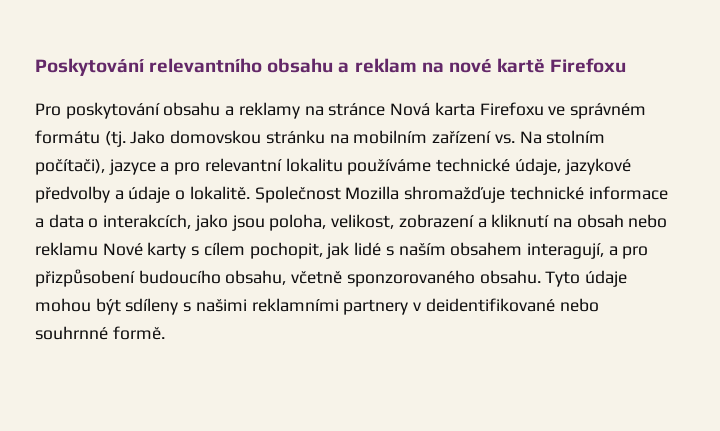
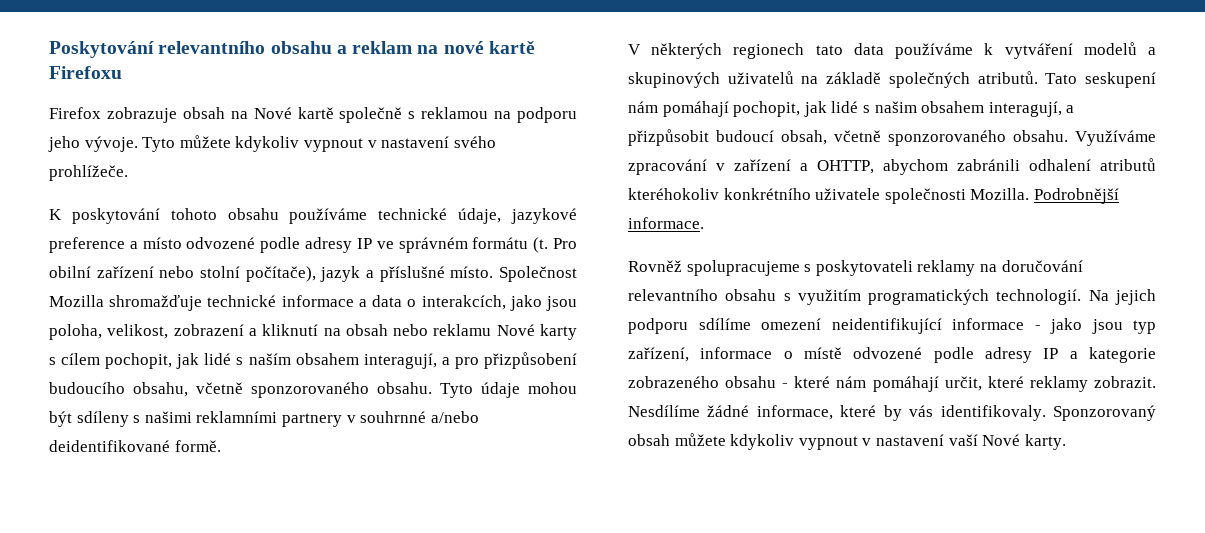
- Pro poskytování obsahu a reklamy na stránce Nová karta Firefoxu ve správném formátu (tj. Jako domovskou stránku na mobilním zařízení vs. Na stolním počítači), jazyce a pro relevantní lokalitu používáme technické údaje, jazykové předvolby a údaje o lokalitě.
+ Firefox zobrazuje obsah na Nové kartě společně s reklamou na podporu jeho vývoje. Tyto můžete kdykoliv vypnout v nastavení svého prohlížeče.
+ K poskytování tohoto obsahu používáme technické údaje, jazykové preference a místo odvozené podle adresy IP ve správném formátu (t. Pro obilní zařízení nebo stolní počítače), jazyk a příslušné místo.
- Tyto údaje mohou být sdíleny s našimi reklamními partnery v deidentifikované nebo souhrnné formě.
+ Tyto údaje mohou být sdíleny s našimi reklamními partnery v souhrnné a/nebo deidentifikované formě.
+ V některých regionech tato data používáme k vytváření modelů a skupinových uživatelů na základě společných atributů. Tato seskupení nám pomáhají pochopit, jak lidé s našim obsahem interagují, a přizpůsobit budoucí obsah, včetně sponzorovaného obsahu. Využíváme zpracování v zařízení a OHTTP, abychom zabránili odhalení atributů kteréhokoliv konkrétního uživatele společnosti Mozilla. Podrobnější informace.
+ Rovněž spolupracujeme s poskytovateli reklamy na doručování relevantního obsahu s využitím programatických technologií. Na jejich podporu sdílíme omezení neidentifikující informace - jako jsou typ zařízení, informace o místě odvozené podle adresy IP a kategorie zobrazeného obsahu - které nám pomáhají určit, které reklamy zobrazit. Nesdílíme žádné informace, které by vás identifikovaly. Sponzorovaný obsah můžete kdykoliv vypnout v nastavení vaší Nové karty.

